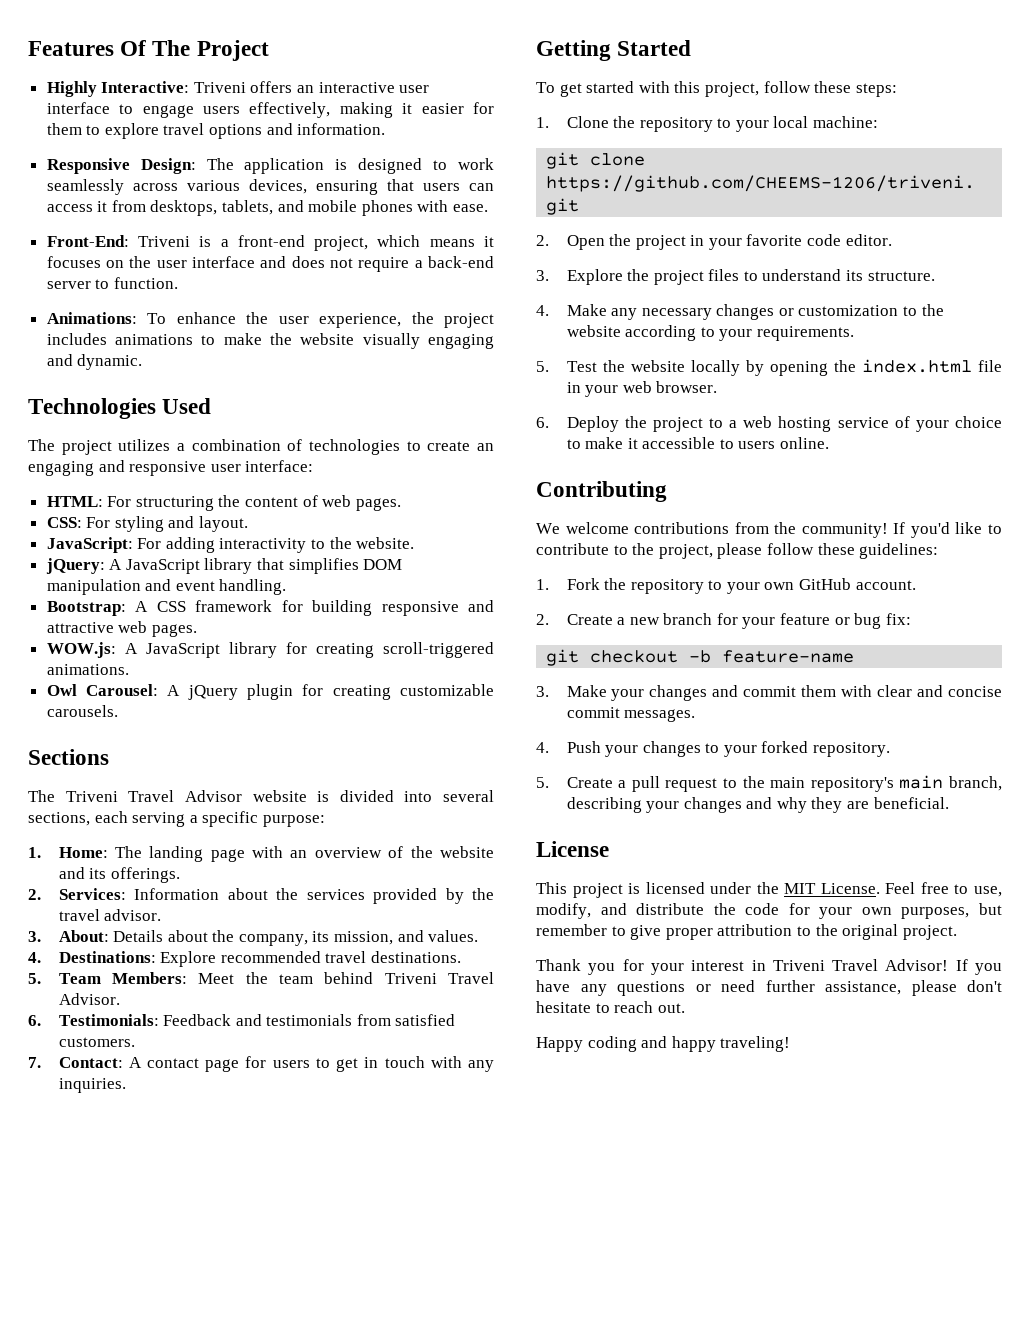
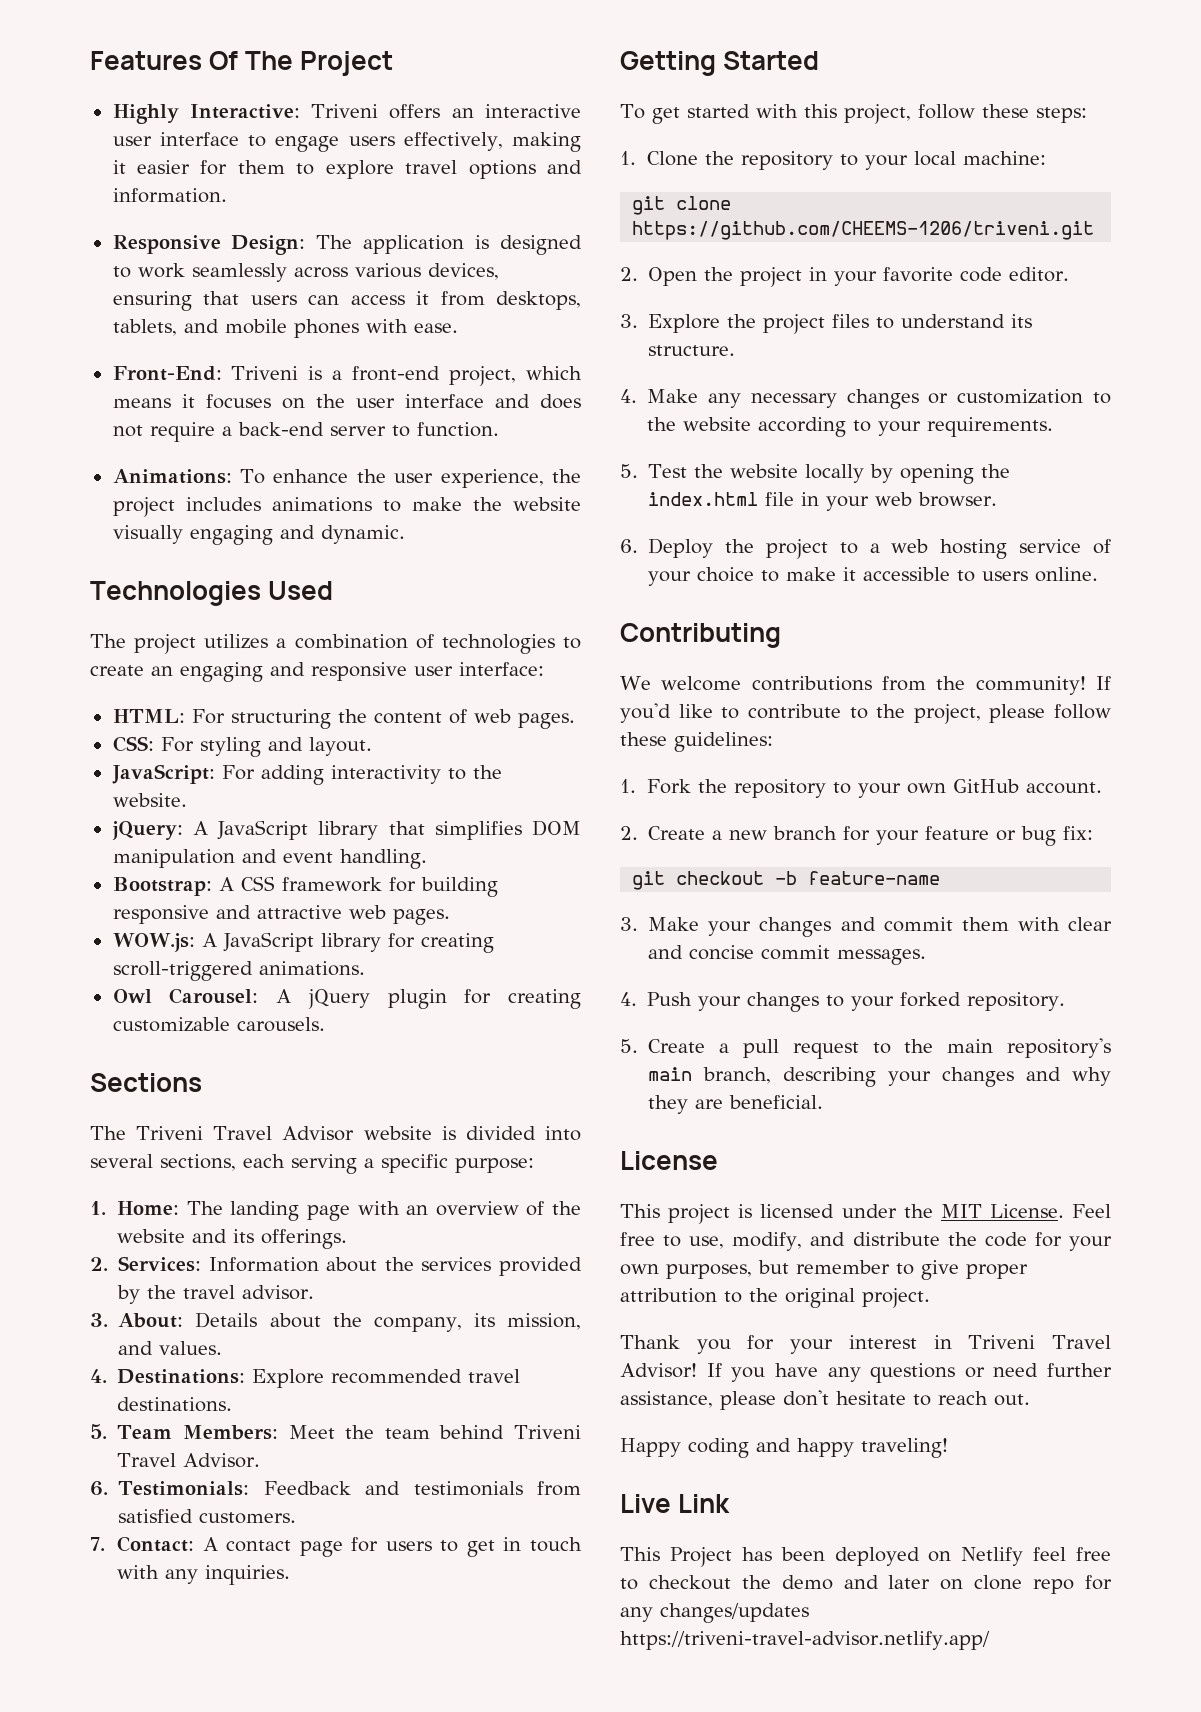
+ Live Link
+ This Project has been deployed on Netlify feel free to checkout the demo and later on clone repo for any changes/updates https://triveni-travel-advisor.netlify.app/

